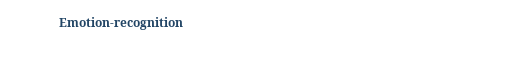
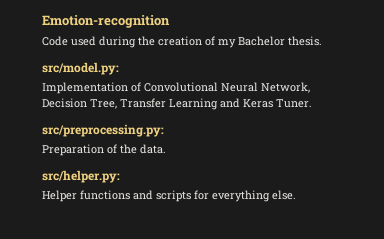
+ Code used during the creation of my Bachelor thesis.
+ src/model.py:
+ Implementation of Convolutional Neural Network, Decision Tree, Transfer Learning and Keras Tuner.
+ src/preprocessing.py:
+ Preparation of the data.
+ src/helper.py:
+ Helper functions and scripts for everything else.

